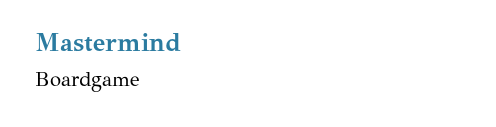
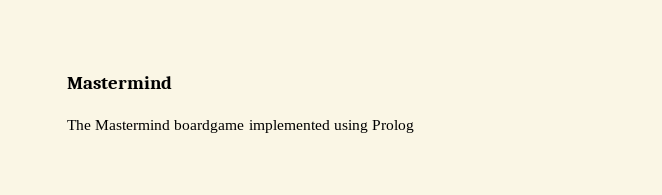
- Boardgame
+ The Mastermind boardgame implemented using Prolog

